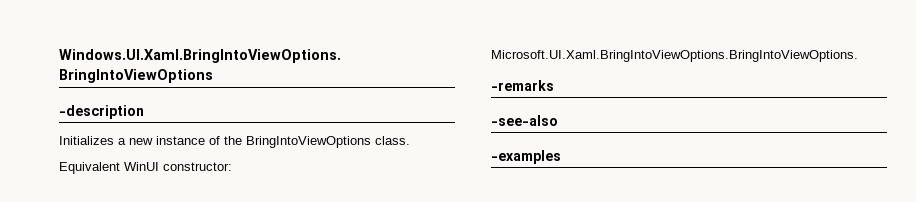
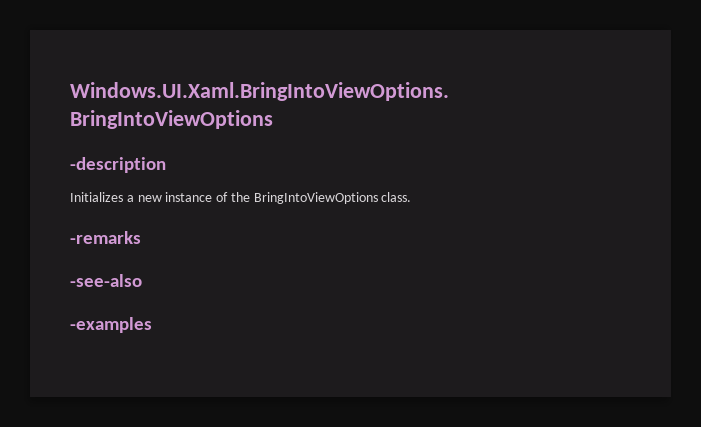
- Equivalent WinUI constructor: Microsoft.UI.Xaml.BringIntoViewOptions.BringIntoViewOptions.

